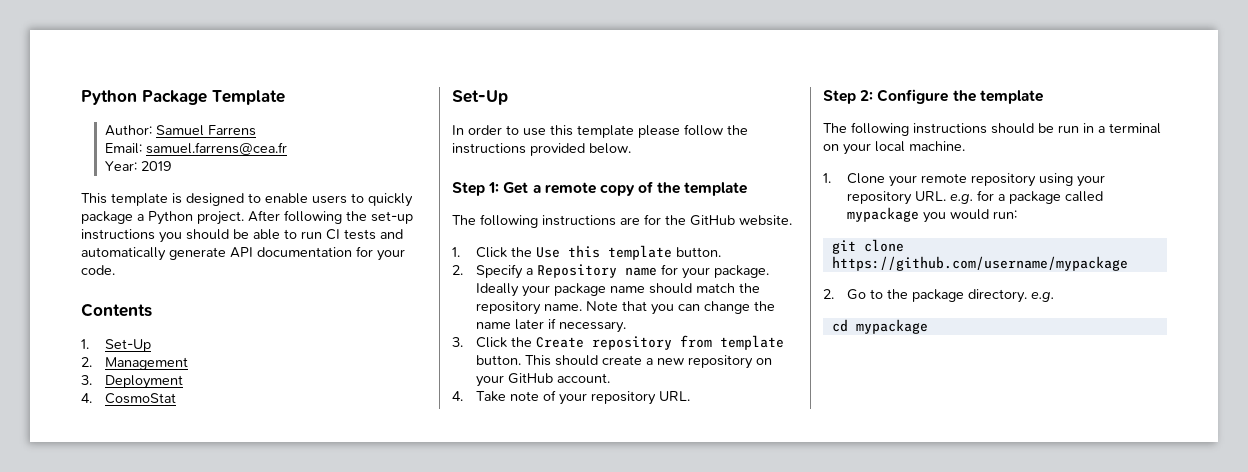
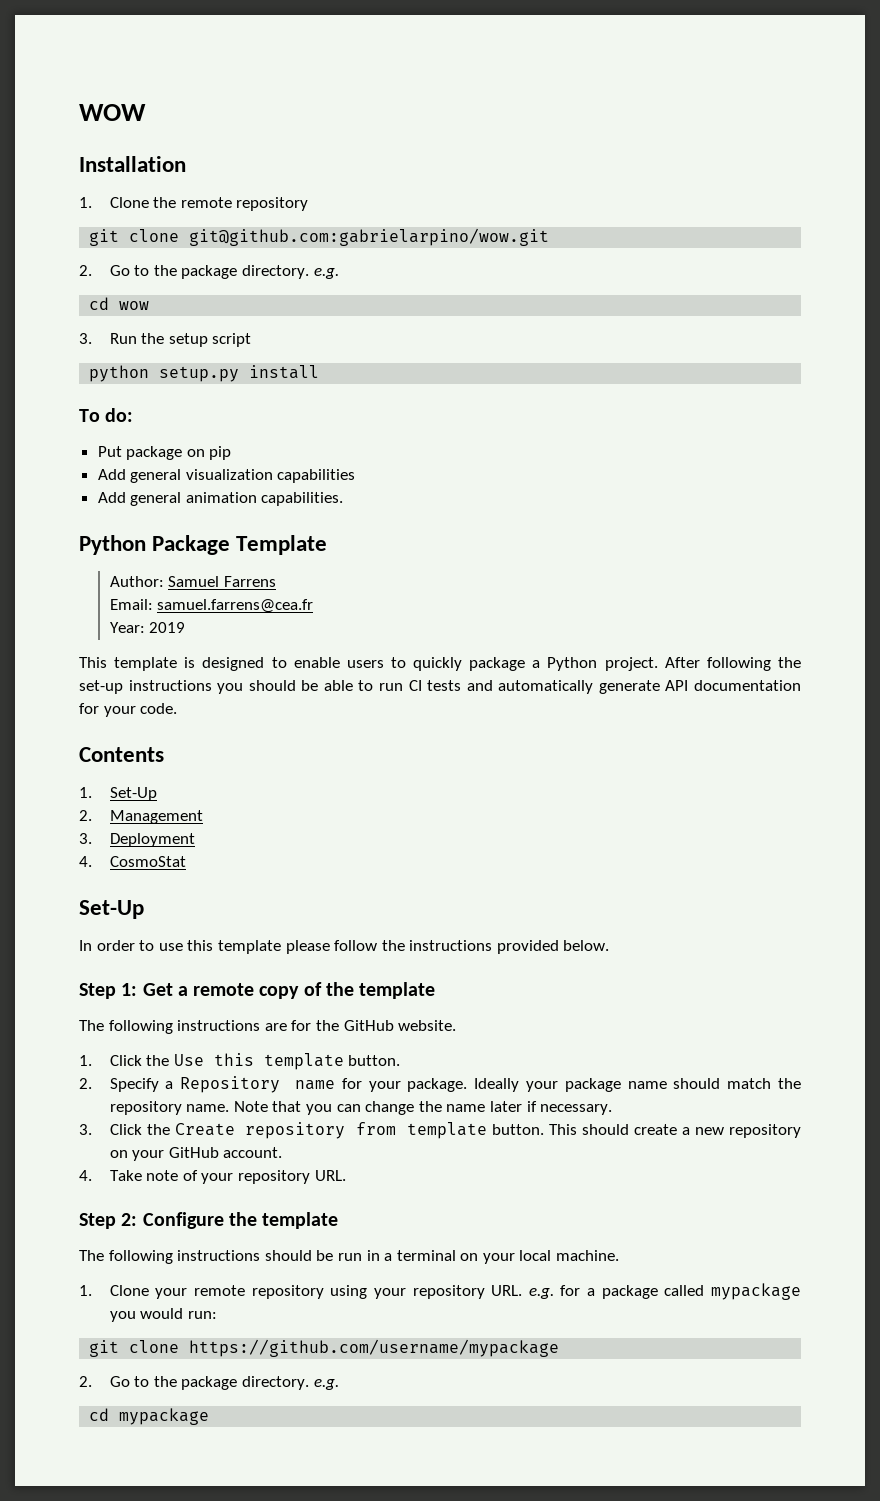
+ WOW
+ Installation
+ 1. Clone the remote repository
+ git clone git@github.com:gabrielarpino/wow.git
+ 2. Go to the package directory. e.g.
+ cd wow
+ 3. Run the setup script
+ python setup.py install
+ To do:
+ Put package on pip
+ Add general visualization capabilities
+ Add general animation capabilities.

